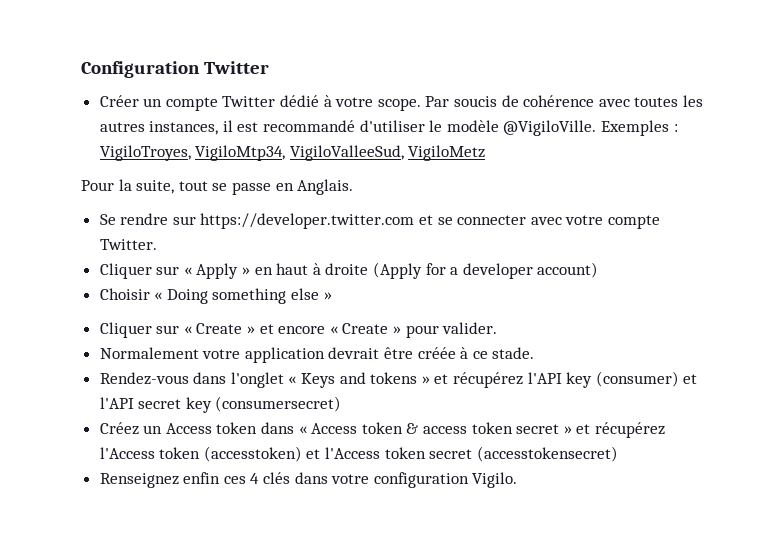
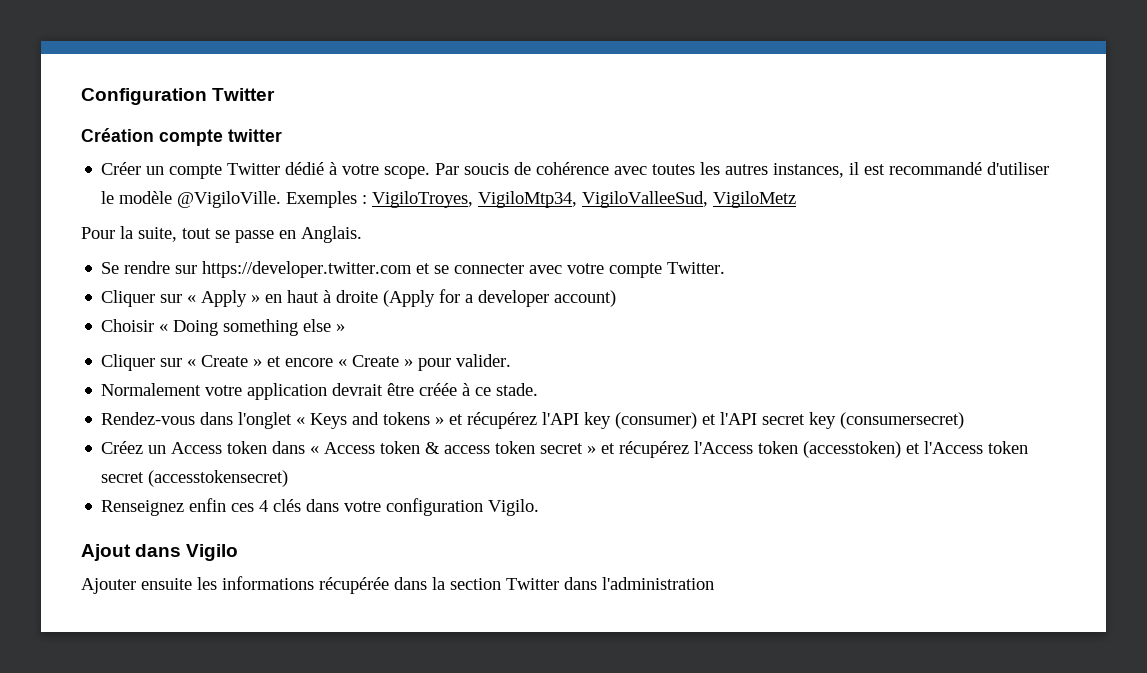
+ Création compte twitter
+ Ajout dans Vigilo
+ Ajouter ensuite les informations récupérée dans la section Twitter dans l'administration

